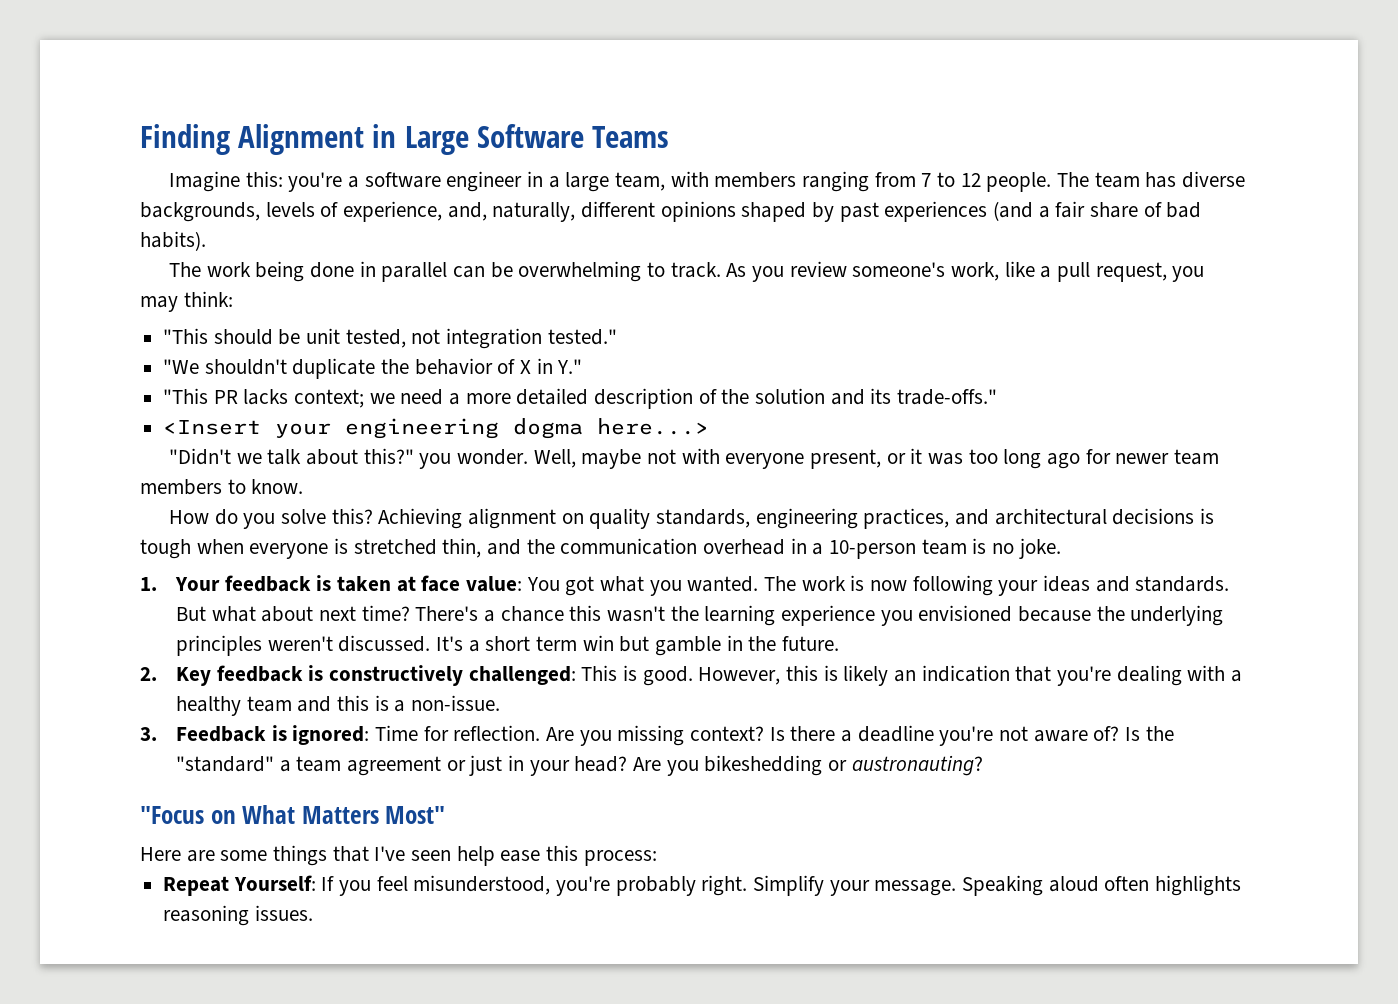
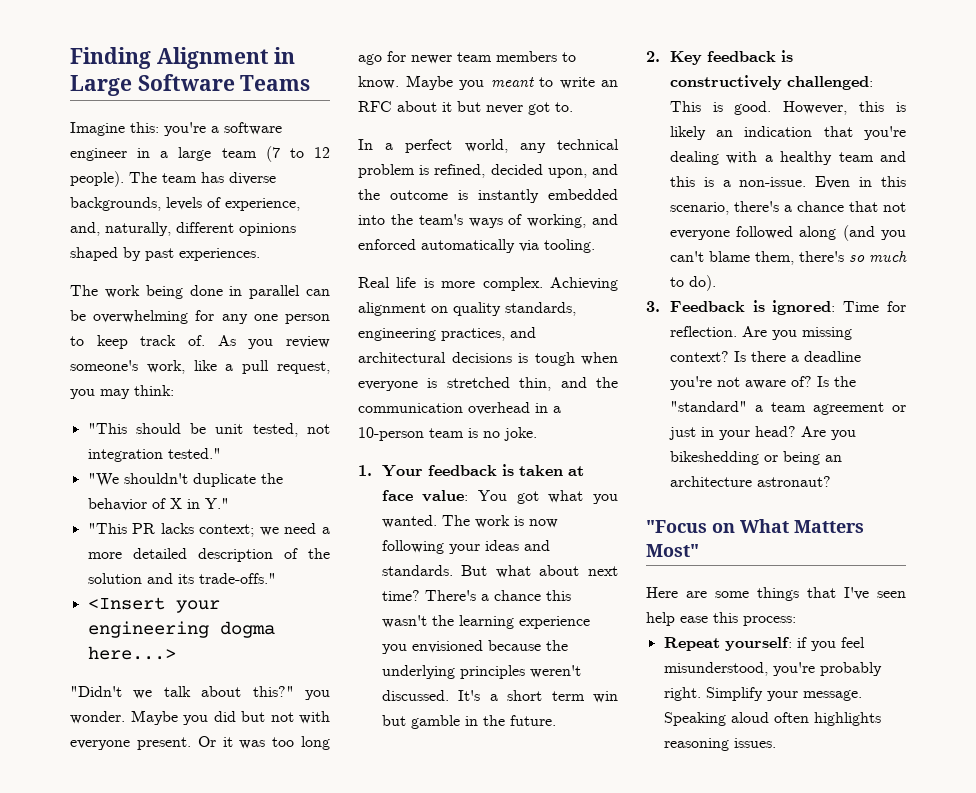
- Imagine this: you're a software engineer in a large team, with members ranging from 7 to 12 people.
+ Imagine this: you're a software engineer in a large team (7 to 12 people).
- The team has diverse backgrounds, levels of experience, and, naturally, different opinions shaped by past experiences (and a fair share of bad habits).
+ The team has diverse backgrounds, levels of experience, and, naturally, different opinions shaped by past experiences.
- The work being done in parallel can be overwhelming to track.
+ The work being done in parallel can be overwhelming for any one person to keep track of.
- Well, maybe not with everyone present, or it was too long ago for newer team members to know.
- How do you solve this?
+ Maybe you did but not with everyone present. Or it was too long ago for newer team members to know. Maybe you meant to write an RFC about it but never got to.
+ In a perfect world, any technical problem is refined, decided upon, and the outcome is instantly embedded into the team's ways of working, and enforced automatically via tooling.
+ Real life is more complex.
+ Even in this scenario, there's a chance that not everyone followed along (and you can't blame them, there's so much to do).
- Are you bikeshedding or austronauting?
+ Are you bikeshedding or being an architecture astronaut?
- Repeat Yourself: If you feel misunderstood, you're probably right.
+ Repeat yourself: if you feel misunderstood, you're probably right.

